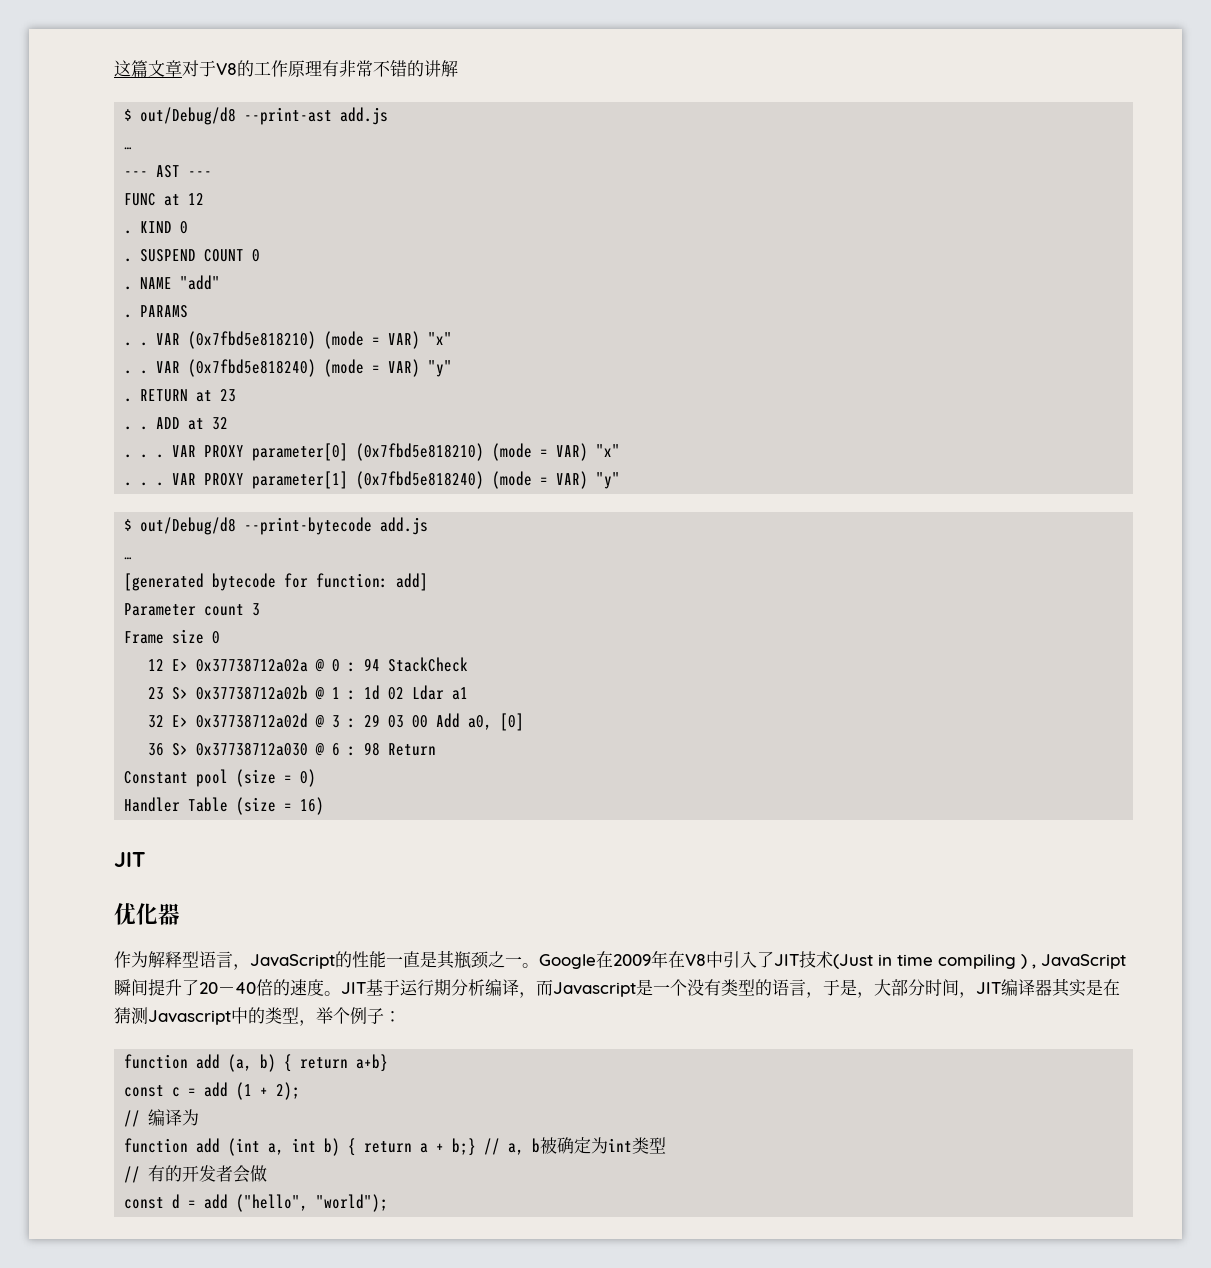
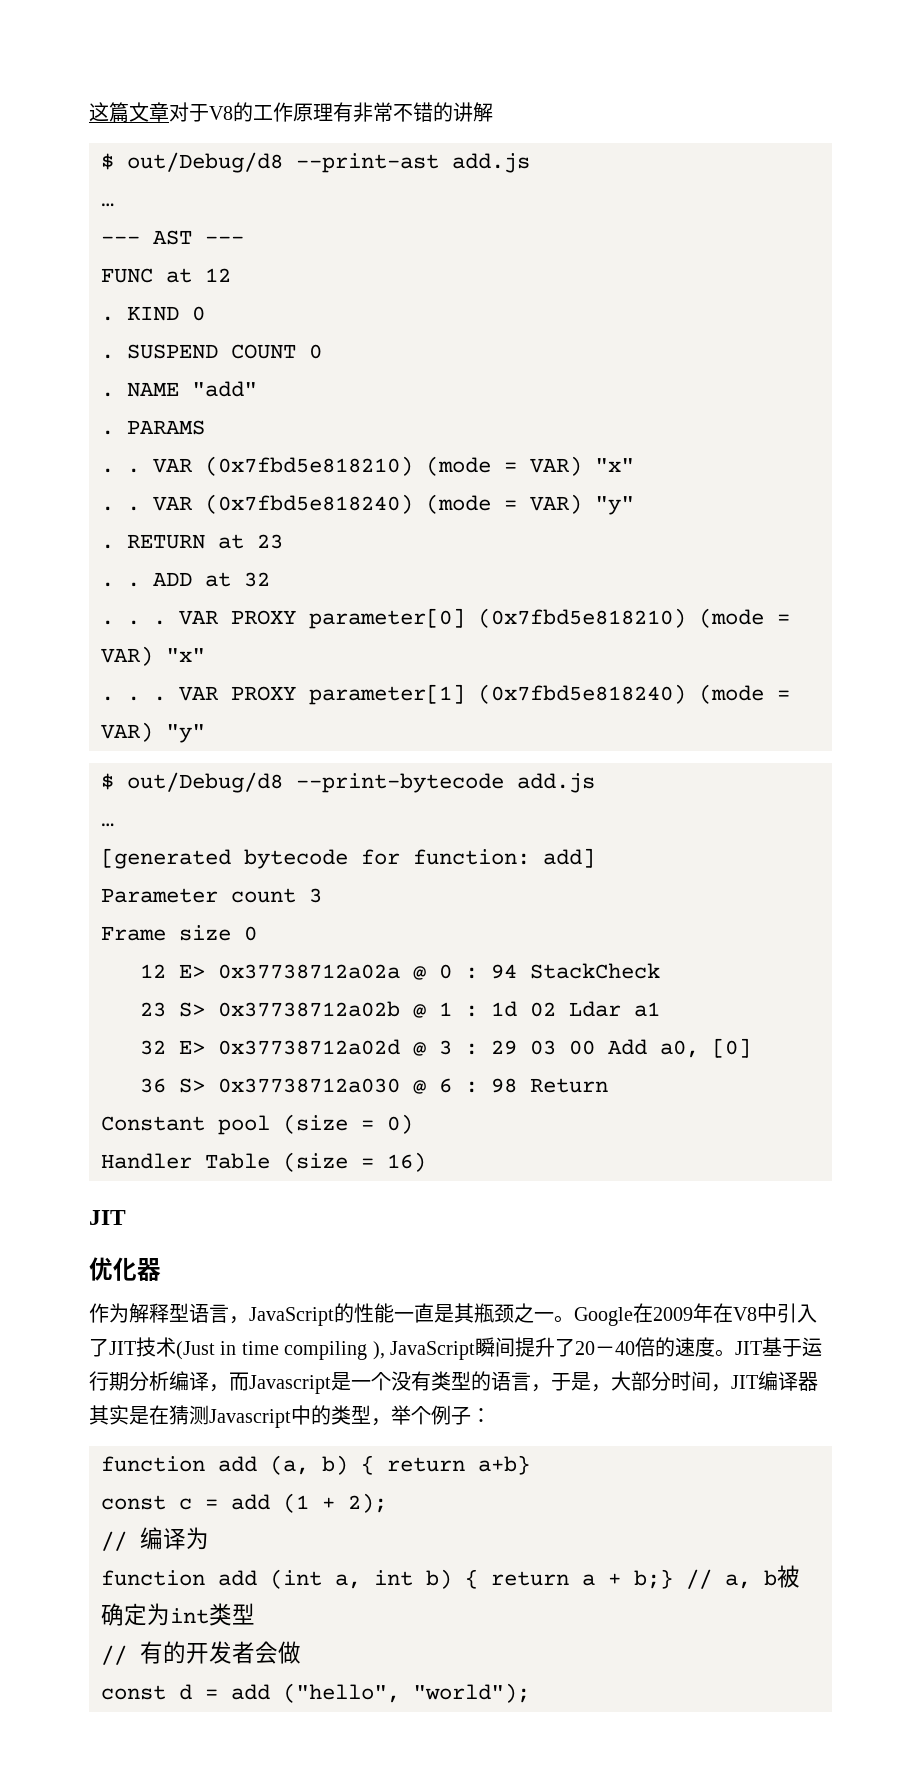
- Google在2009年在V8中引入了JIT技术(Just in time compiling ) , JavaScript瞬间提升了20－40倍的速度。
+ Google在2009年在V8中引入了JIT技术(Just in time compiling ), JavaScript瞬间提升了20－40倍的速度。

